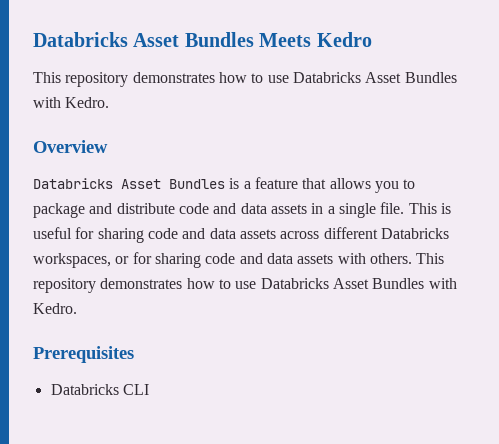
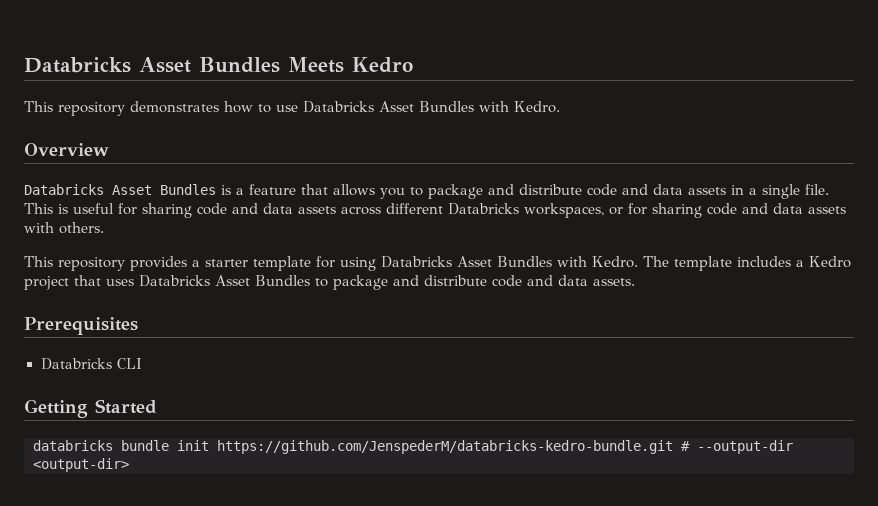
- This is useful for sharing code and data assets across different Databricks workspaces, or for sharing code and data assets with others. This repository demonstrates how to use Databricks Asset Bundles with Kedro.
+ This is useful for sharing code and data assets across different Databricks workspaces, or for sharing code and data assets with others.
+ This repository provides a starter template for using Databricks Asset Bundles with Kedro. The template includes a Kedro project that uses Databricks Asset Bundles to package and distribute code and data assets.
  Prerequisites
  Databricks CLI
+ Getting Started
+ databricks bundle init https://github.com/JenspederM/databricks-kedro-bundle.git # --output-dir <output-dir>

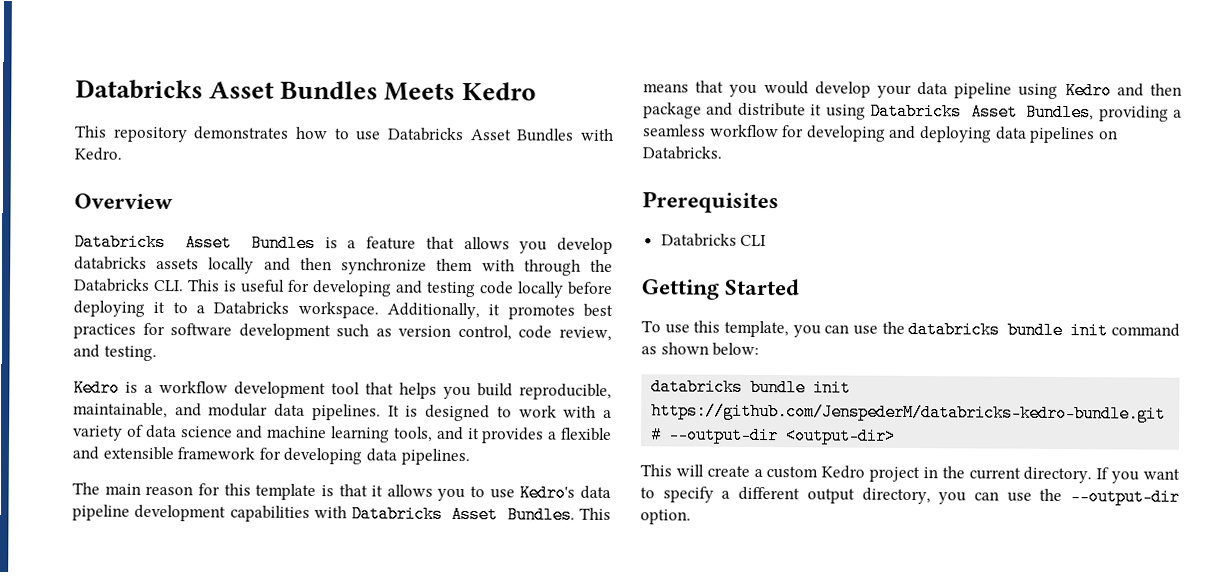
- Databricks Asset Bundles is a feature that allows you to package and distribute code and data assets in a single file. This is useful for sharing code and data assets across different Databricks workspaces, or for sharing code and data assets with others.
- This repository provides a starter template for using Databricks Asset Bundles with Kedro. The template includes a Kedro project that uses Databricks Asset Bundles to package and distribute code and data assets.
+ Databricks Asset Bundles is a feature that allows you develop databricks assets locally and then synchronize them with through the Databricks CLI. This is useful for developing and testing code locally before deploying it to a Databricks workspace. Additionally, it promotes best practices for software development such as version control, code review, and testing.
+ Kedro is a workflow development tool that helps you build reproducible, maintainable, and modular data pipelines. It is designed to work with a variety of data science and machine learning tools, and it provides a flexible and extensible framework for developing data pipelines.
+ The main reason for this template is that it allows you to use Kedro's data pipeline development capabilities with Databricks Asset Bundles. This means that you would develop your data pipeline using Kedro and then package and distribute it using Databricks Asset Bundles, providing a seamless workflow for developing and deploying data pipelines on Databricks.
+ To use this template, you can use the databricks bundle init command as shown below:
+ This will create a custom Kedro project in the current directory. If you want to specify a different output directory, you can use the --output-dir option.

